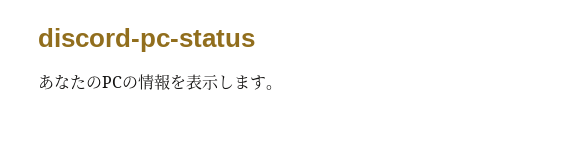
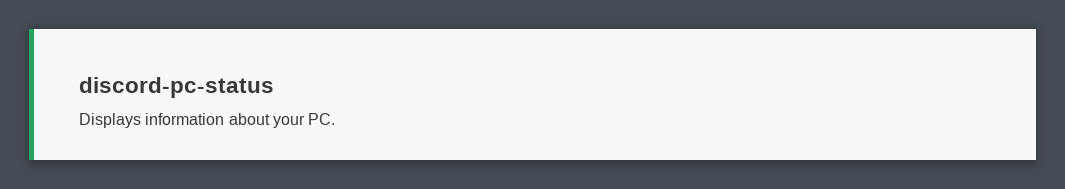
- あなたのPCの情報を表示します。
+ Displays information about your PC.

